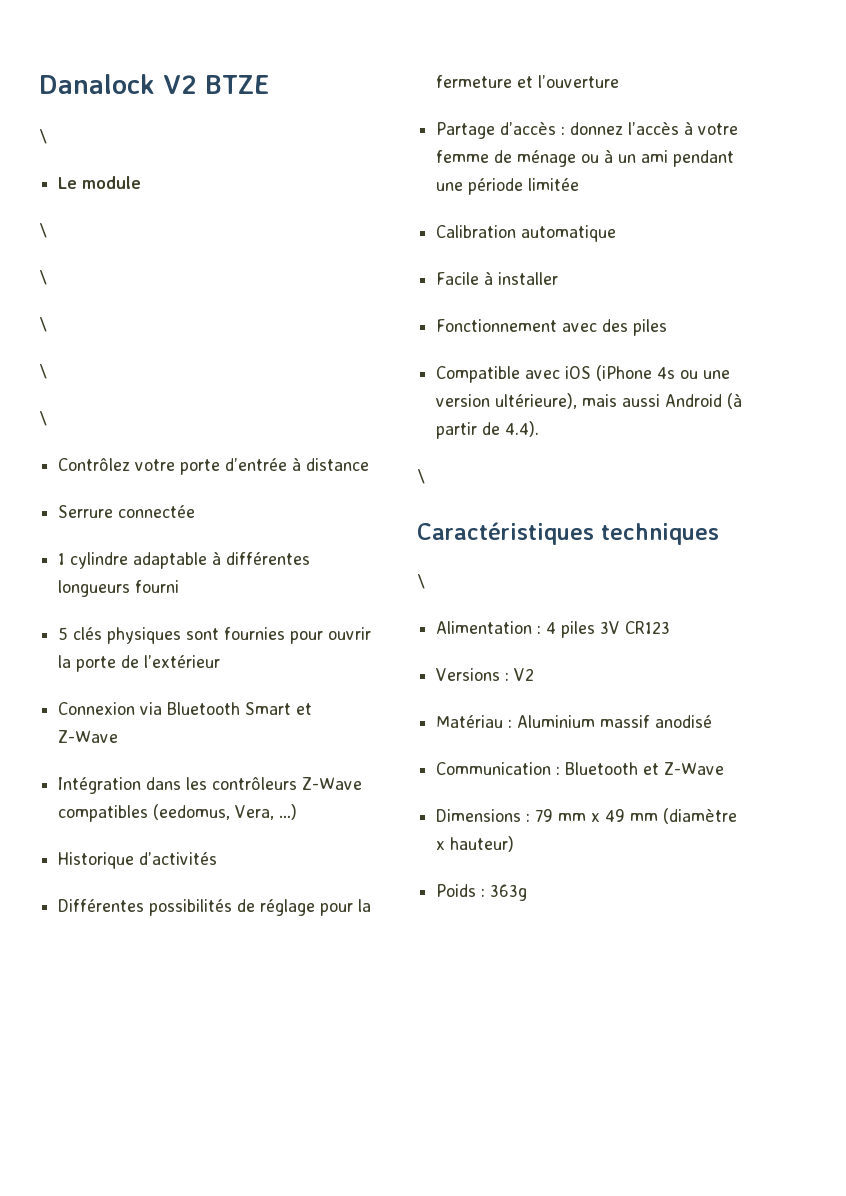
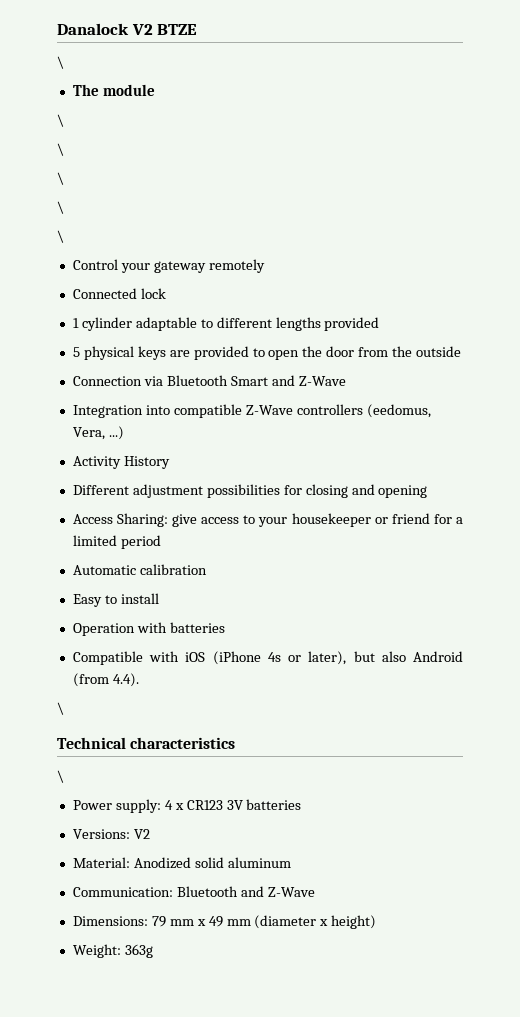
- Le module
+ The module
- Contrôlez votre porte d’entrée à distance
- Serrure connectée
- 1 cylindre adaptable à différentes longueurs fourni
- 5 clés physiques sont fournies pour ouvrir la porte de l’extérieur
- Connexion via Bluetooth Smart et Z-Wave
- Intégration dans les contrôleurs Z-Wave compatibles (eedomus, Vera, …)
- Historique d’activités
- Différentes possibilités de réglage pour la fermeture et l’ouverture
- Partage d’accès : donnez l’accès à votre femme de ménage ou à un ami pendant une période limitée
- Calibration automatique
- Facile à installer
- Fonctionnement avec des piles
+ Control your gateway remotely
+ Connected lock
+ 1 cylinder adaptable to different lengths provided
+ 5 physical keys are provided to open the door from the outside
+ Connection via Bluetooth Smart and Z-Wave
+ Integration into compatible Z-Wave controllers (eedomus, Vera, ...)
+ Activity History
+ Different adjustment possibilities for closing and opening
+ Access Sharing: give access to your housekeeper or friend for a limited period
+ Automatic calibration
+ Easy to install
+ Operation with batteries
- Compatible avec iOS (iPhone 4s ou une version ultérieure), mais aussi Android (à partir de 4.4).
+ Compatible with iOS (iPhone 4s or later), but also Android (from 4.4).
- Caractéristiques techniques
+ Technical characteristics
  \
- Alimentation : 4 piles 3V CR123
- Versions : V2
- Matériau : Aluminium massif anodisé
- Communication : Bluetooth et Z-Wave
- Dimensions : 79 mm x 49 mm (diamètre x hauteur)
- Poids : 363g
+ Power supply: 4 x CR123 3V batteries
+ Versions: V2
+ Material: Anodized solid aluminum
+ Communication: Bluetooth and Z-Wave
+ Dimensions: 79 mm x 49 mm (diameter x height)
+ Weight: 363g

